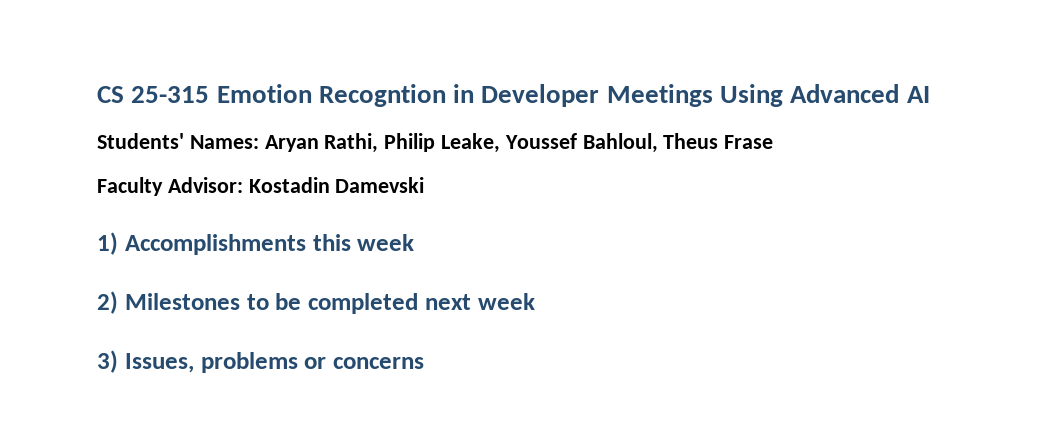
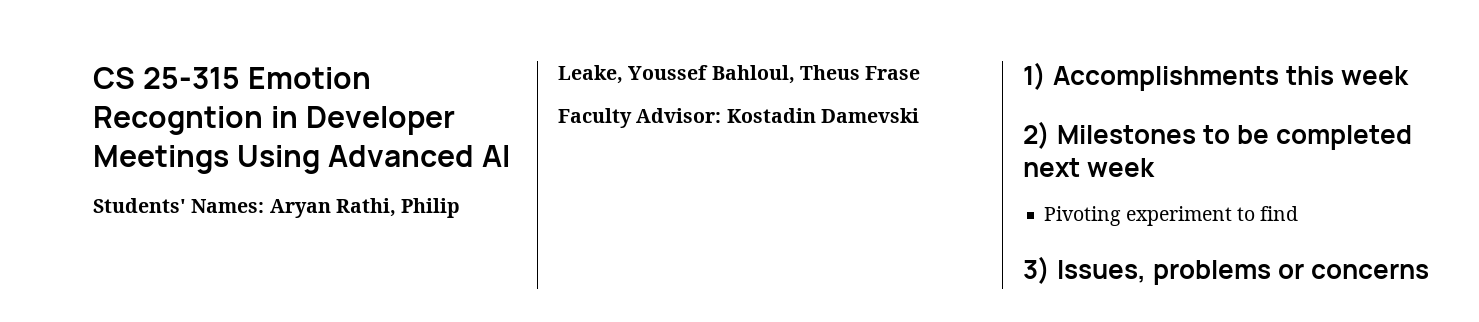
+ Pivoting experiment to find

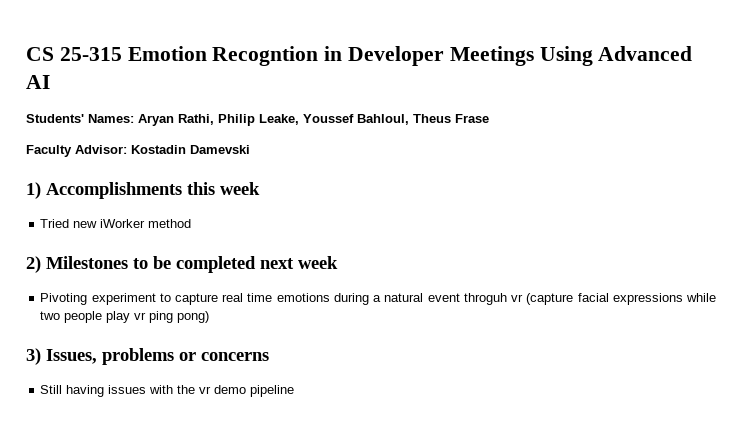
+ Tried new iWorker method
- Pivoting experiment to find
+ Pivoting experiment to capture real time emotions during a natural event throguh vr (capture facial expressions while two people play vr ping pong)
+ Still having issues with the vr demo pipeline

